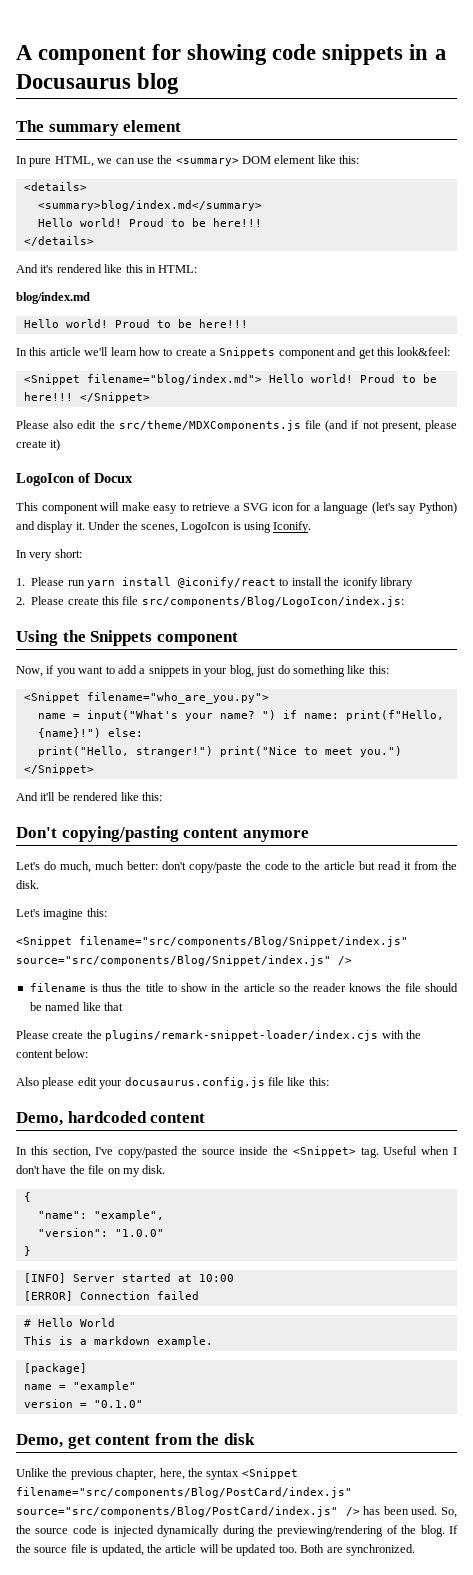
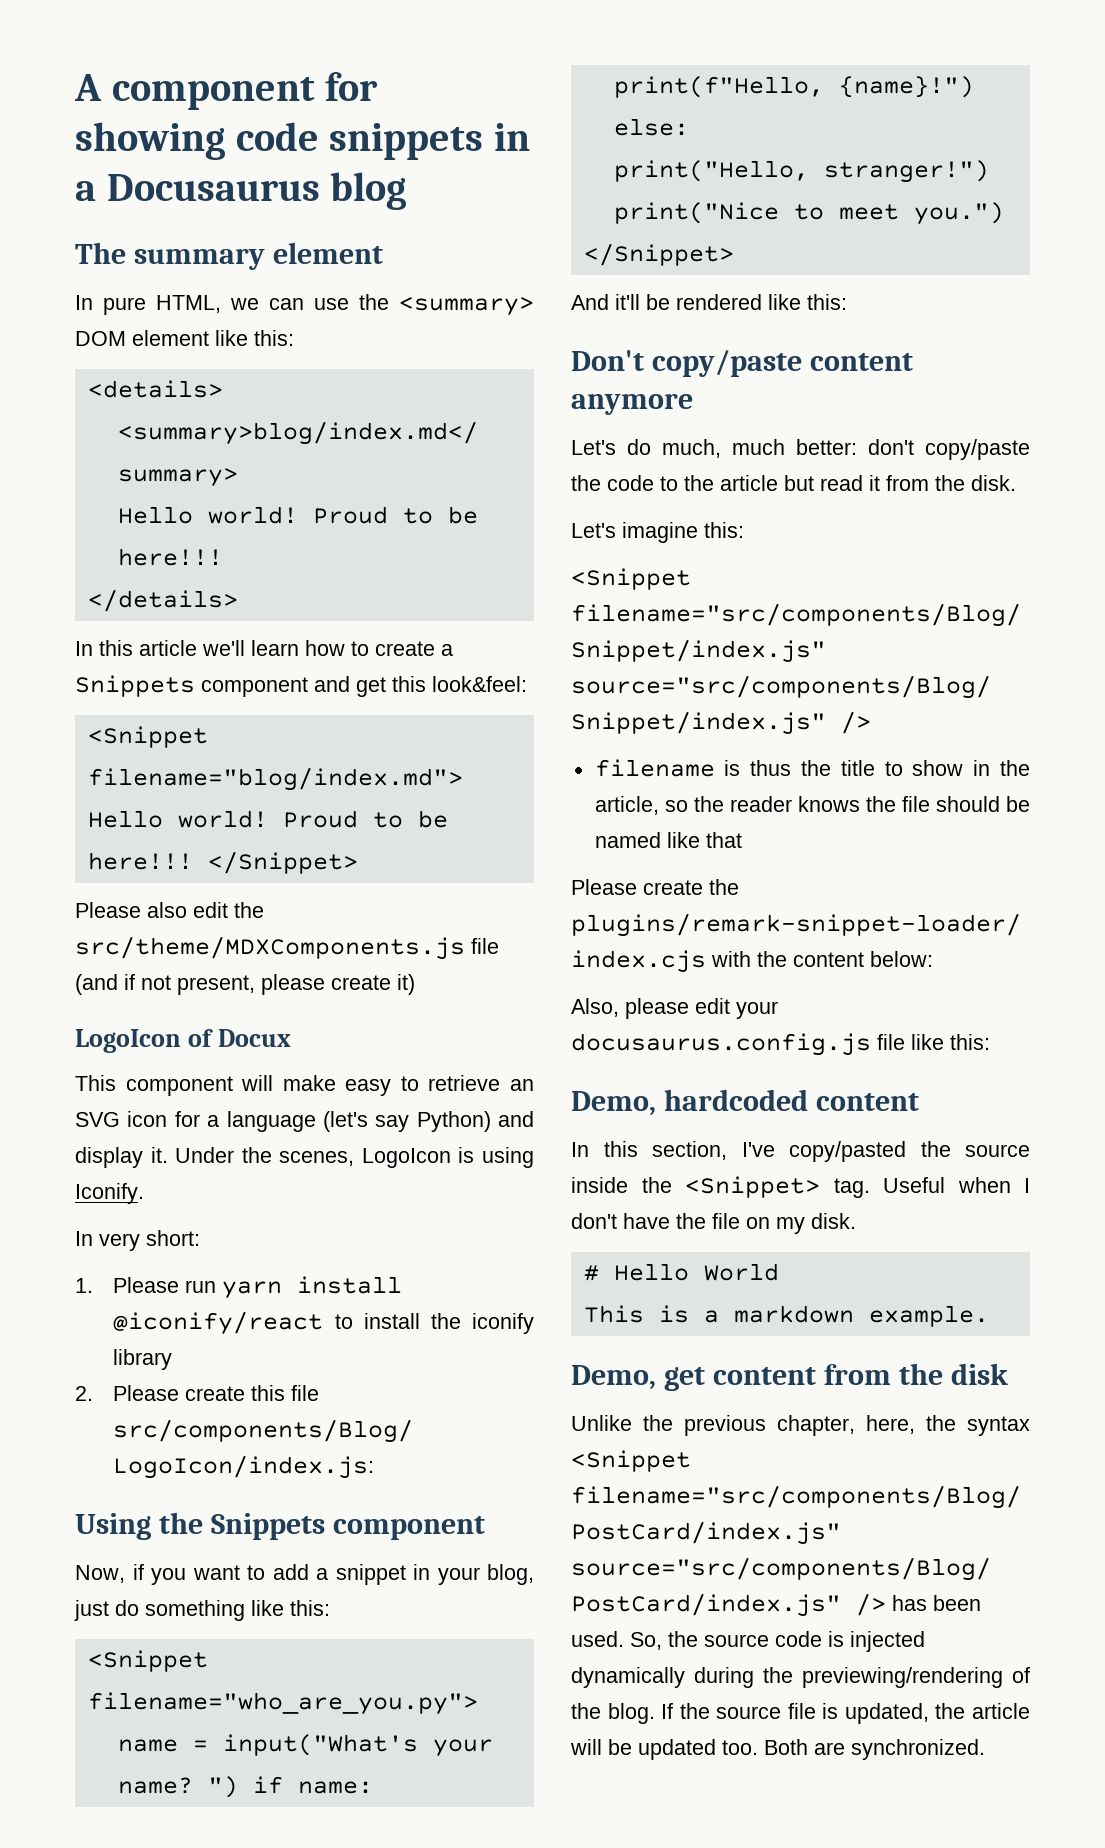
- And it's rendered like this in HTML:
- blog/index.md
- Hello world! Proud to be here!!!
- This component will make easy to retrieve a SVG icon for a language (let's say Python) and display it.
+ This component will make easy to retrieve an SVG icon for a language (let's say Python) and display it.
- Now, if you want to add a snippets in your blog, just do something like this:
+ Now, if you want to add a snippet in your blog, just do something like this:
- Don't copying/pasting content anymore
+ Don't copy/paste content anymore
- filename is thus the title to show in the article so the reader knows the file should be named like that
+ filename is thus the title to show in the article, so the reader knows the file should be named like that
- Also please edit your docusaurus.config.js file like this:
+ Also, please edit your docusaurus.config.js file like this:
- {
- "name": "example",
- "version": "1.0.0"
- }
- [INFO] Server started at 10:00
- [ERROR] Connection failed
- [package]
- name = "example"
- version = "0.1.0"

